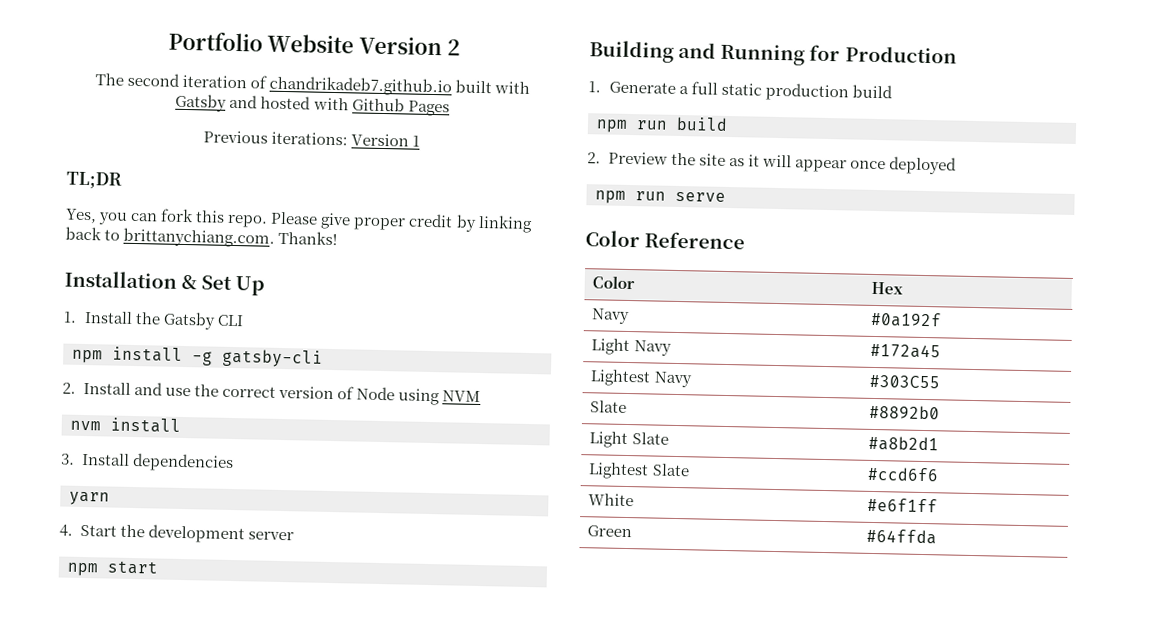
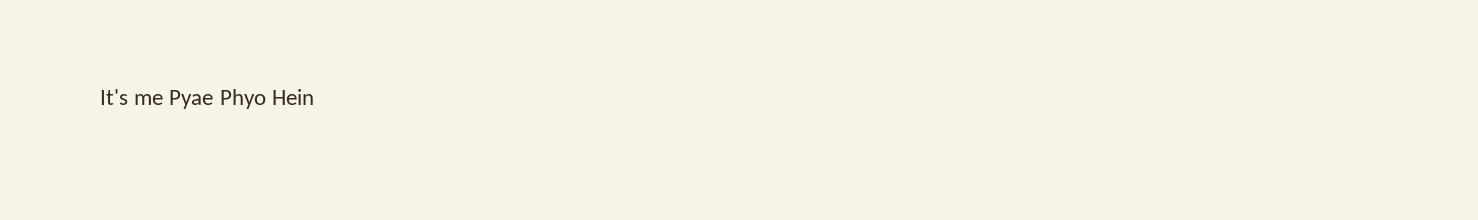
- Portfolio Website Version 2
- The second iteration of chandrikadeb7.github.io built with Gatsby and hosted with Github Pages
- Previous iterations: Version 1
- TL;DR
- Yes, you can fork this repo. Please give proper credit by linking back to brittanychiang.com. Thanks!
- Installation & Set Up
- 1. Install the Gatsby CLI
- npm install -g gatsby-cli
- 2. Install and use the correct version of Node using NVM
- nvm install
- 3. Install dependencies
- yarn
- 4. Start the development server
- npm start
- Building and Running for Production
- 1. Generate a full static production build
- npm run build
- 2. Preview the site as it will appear once deployed
- npm run serve
- Color Reference
- Color | Hex
- Navy | #0a192f
- Light Navy | #172a45
- Lightest Navy | #303C55
- Slate | #8892b0
- Light Slate | #a8b2d1
- Lightest Slate | #ccd6f6
- White | #e6f1ff
- Green | #64ffda
+ It's me Pyae Phyo Hein

